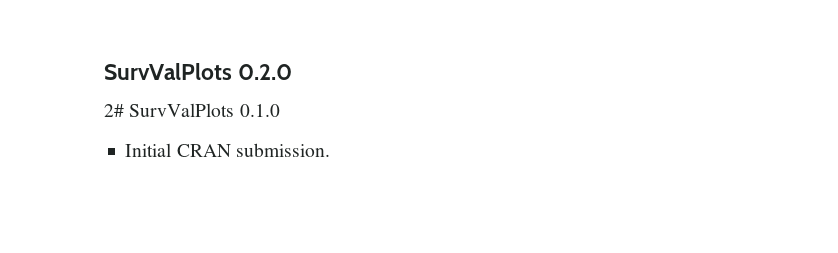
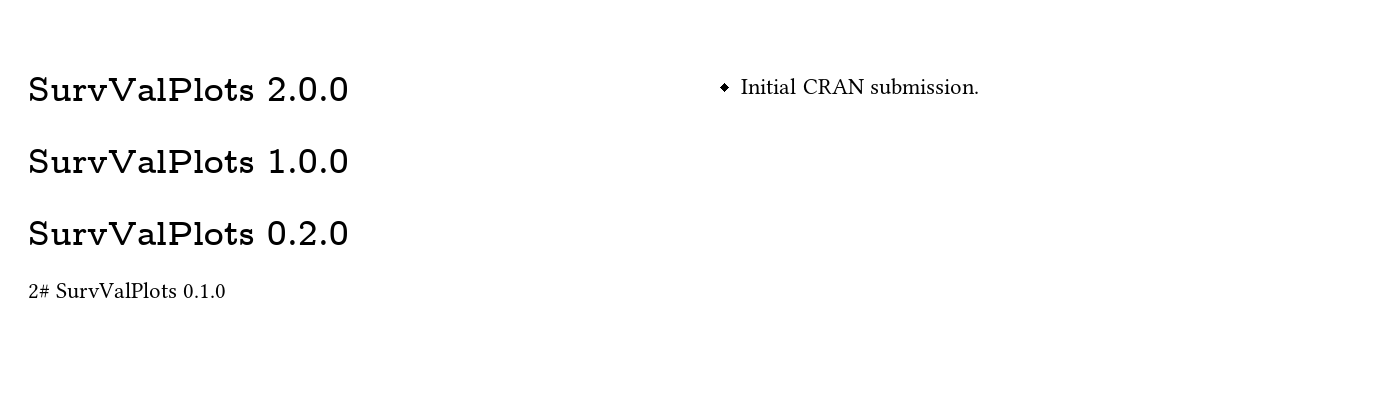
+ SurvValPlots 2.0.0
+ SurvValPlots 1.0.0

